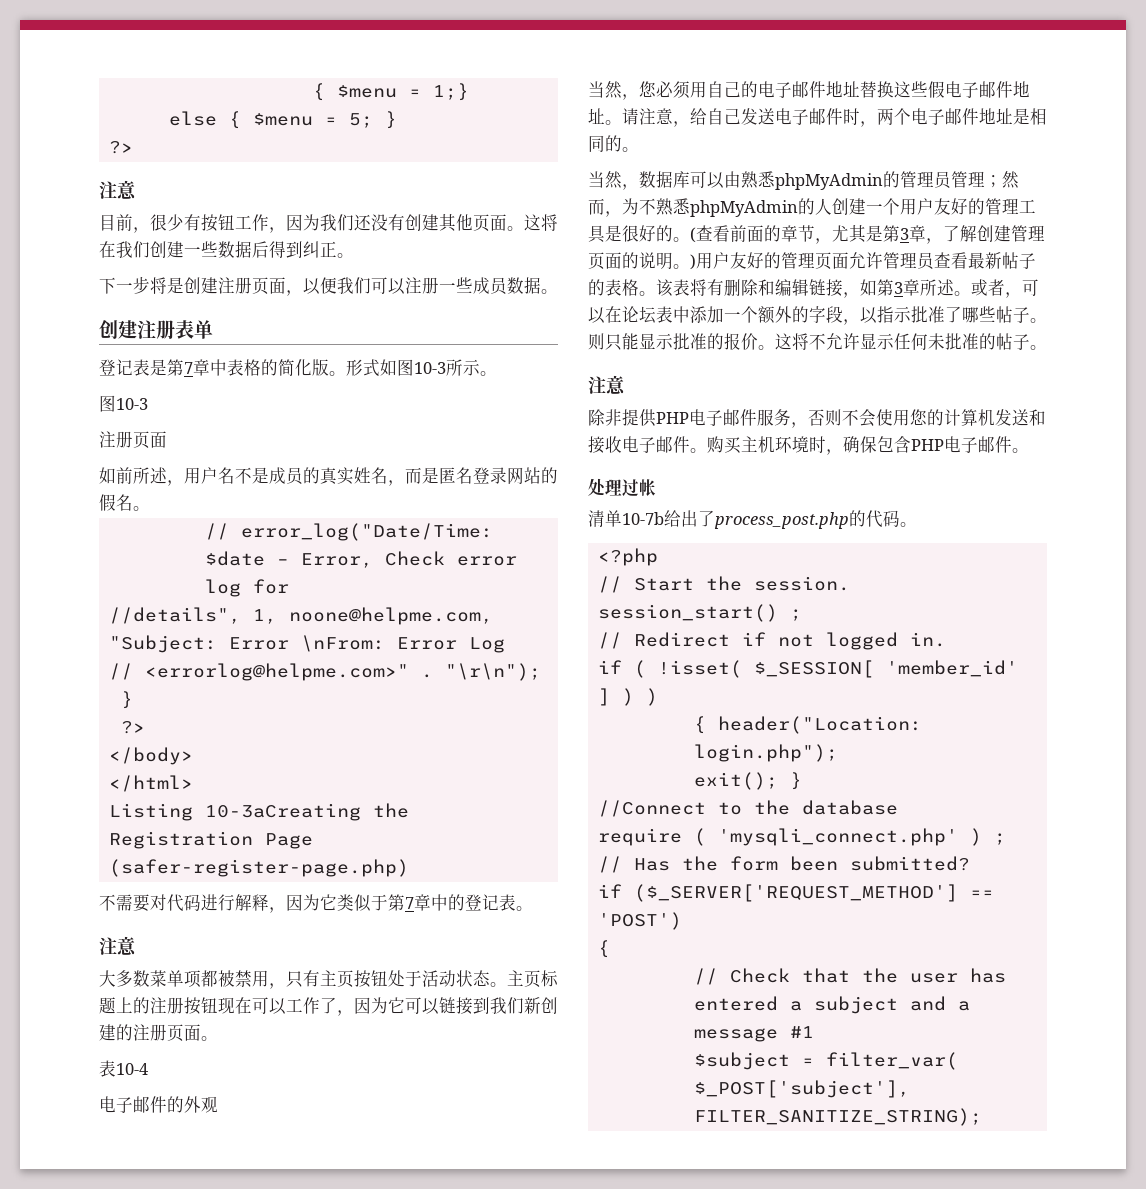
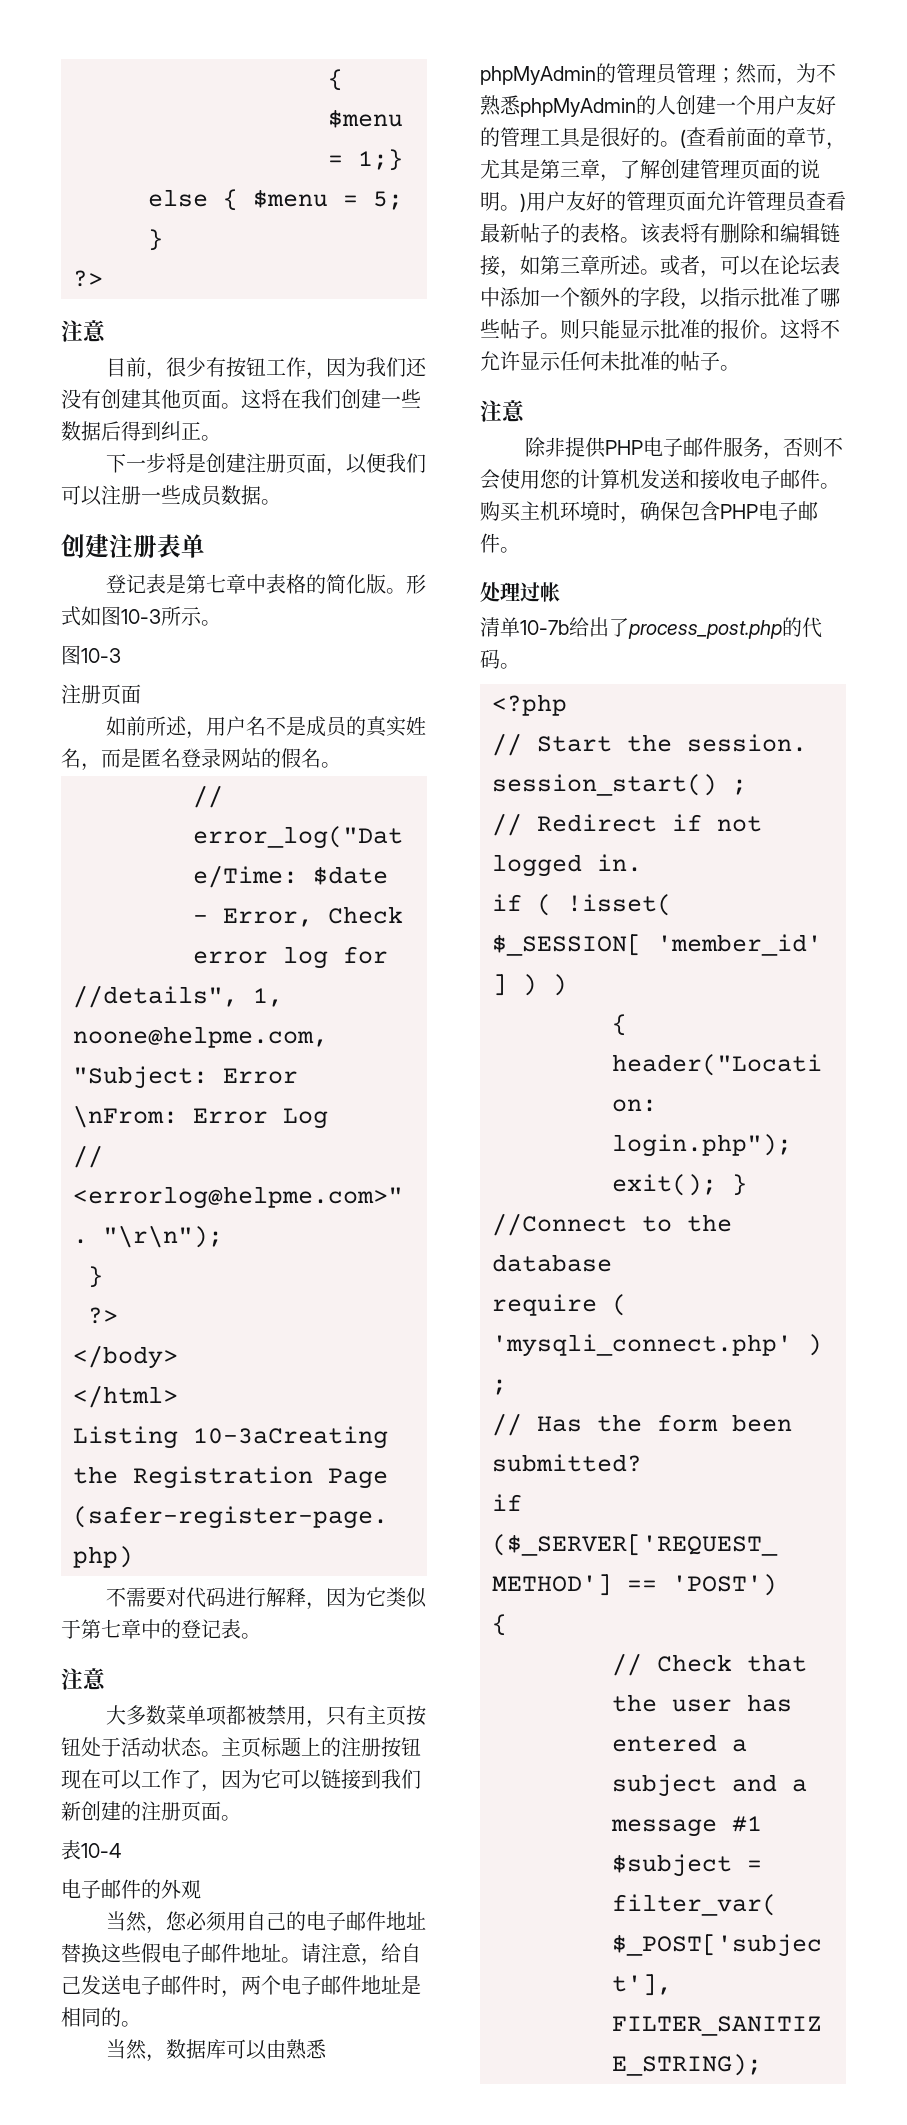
- 登记表是第7章中表格的简化版。
+ 登记表是第七章中表格的简化版。
- 不需要对代码进行解释，因为它类似于第7章中的登记表。
+ 不需要对代码进行解释，因为它类似于第七章中的登记表。
- (查看前面的章节，尤其是第3章，了解创建管理页面的说明。)用户友好的管理页面允许管理员查看最新帖子的表格。
+ (查看前面的章节，尤其是第三章，了解创建管理页面的说明。)用户友好的管理页面允许管理员查看最新帖子的表格。
- 该表将有删除和编辑链接，如第3章所述。
+ 该表将有删除和编辑链接，如第三章所述。

